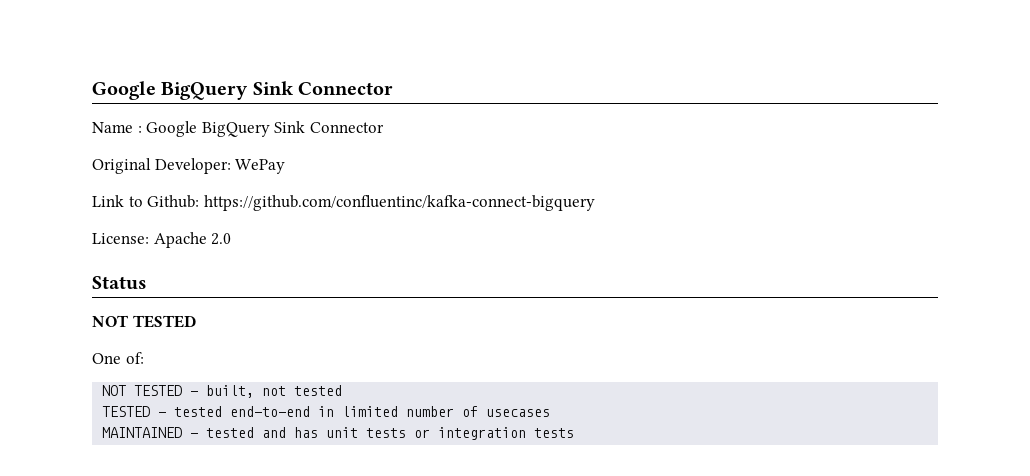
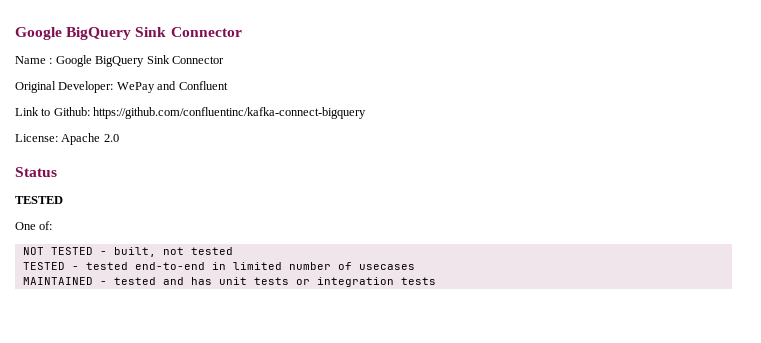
- Original Developer: WePay
+ Original Developer: WePay and Confluent
  Status
- NOT TESTED
+ TESTED

